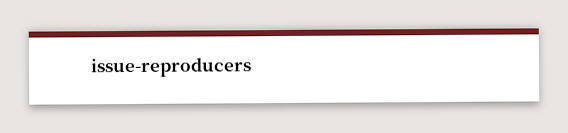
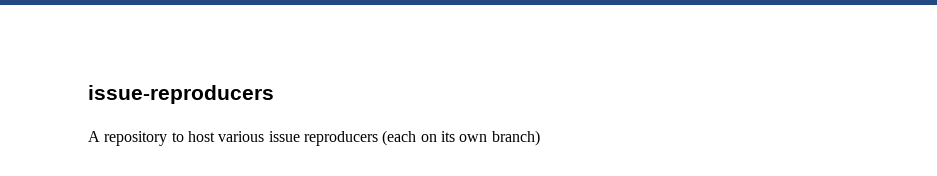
+ A repository to host various issue reproducers (each on its own branch)

